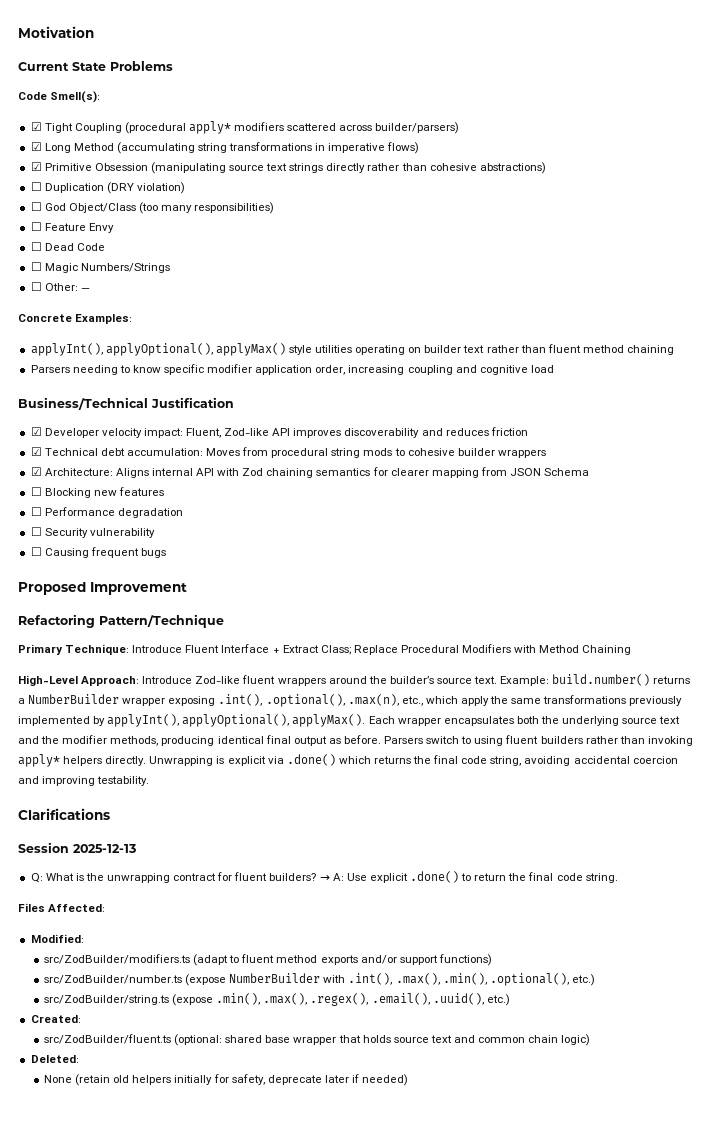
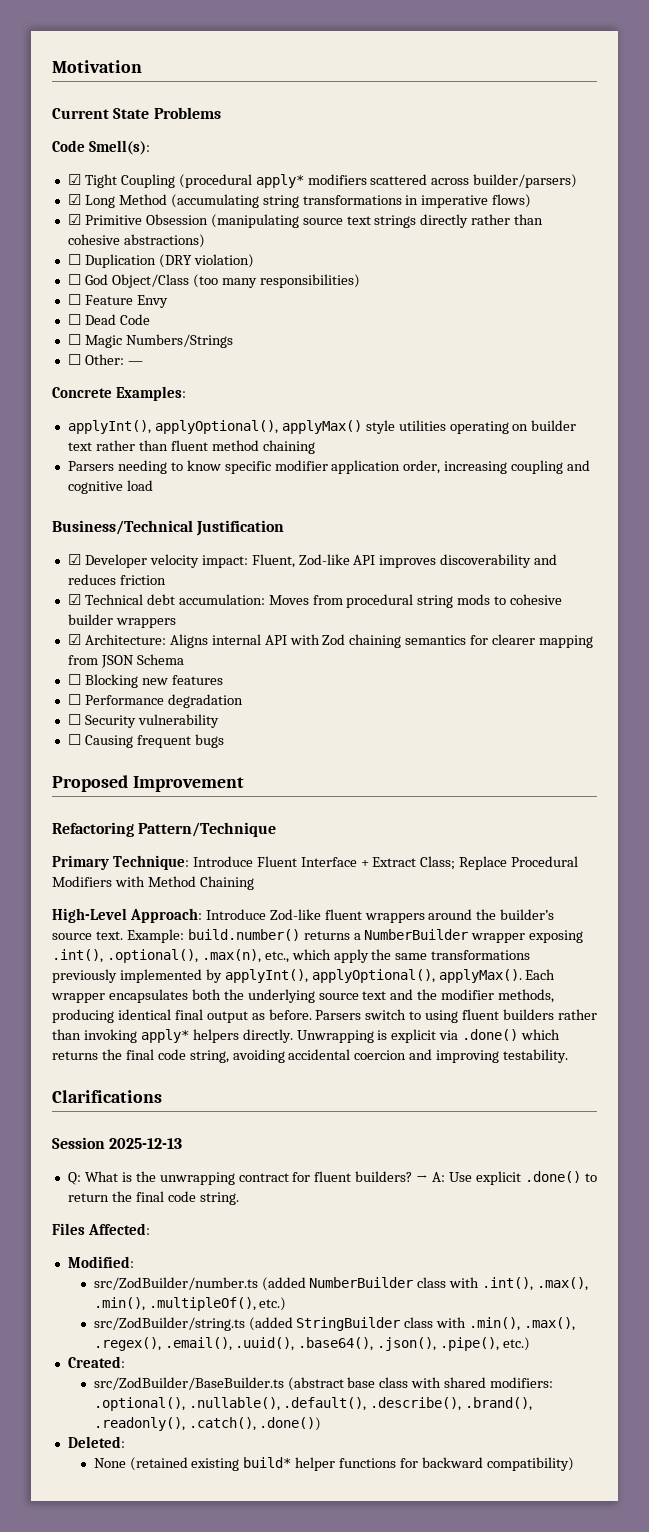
- src/ZodBuilder/modifiers.ts (adapt to fluent method exports and/or support functions)
- src/ZodBuilder/number.ts (expose NumberBuilder with .int(), .max(), .min(), .optional(), etc.)
+ src/ZodBuilder/number.ts (added NumberBuilder class with .int(), .max(), .min(), .multipleOf(), etc.)
- src/ZodBuilder/string.ts (expose .min(), .max(), .regex(), .email(), .uuid(), etc.)
+ src/ZodBuilder/string.ts (added StringBuilder class with .min(), .max(), .regex(), .email(), .uuid(), .base64(), .json(), .pipe(), etc.)
- src/ZodBuilder/fluent.ts (optional: shared base wrapper that holds source text and common chain logic)
+ src/ZodBuilder/BaseBuilder.ts (abstract base class with shared modifiers: .optional(), .nullable(), .default(), .describe(), .brand(), .readonly(), .catch(), .done())
  Deleted:
- None (retain old helpers initially for safety, deprecate later if needed)
+ None (retained existing build* helper functions for backward compatibility)

